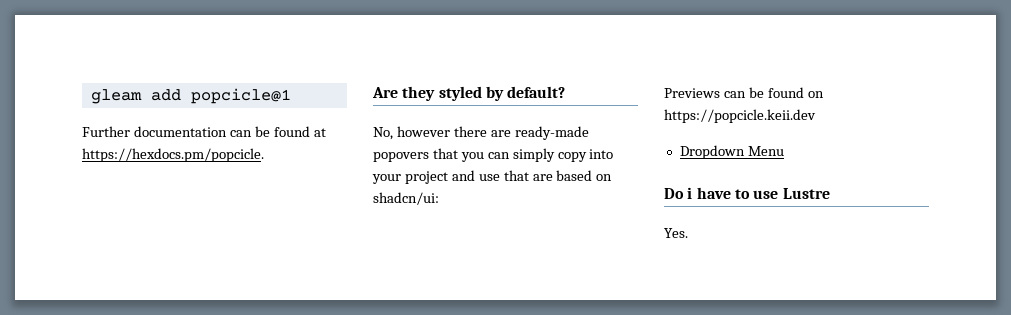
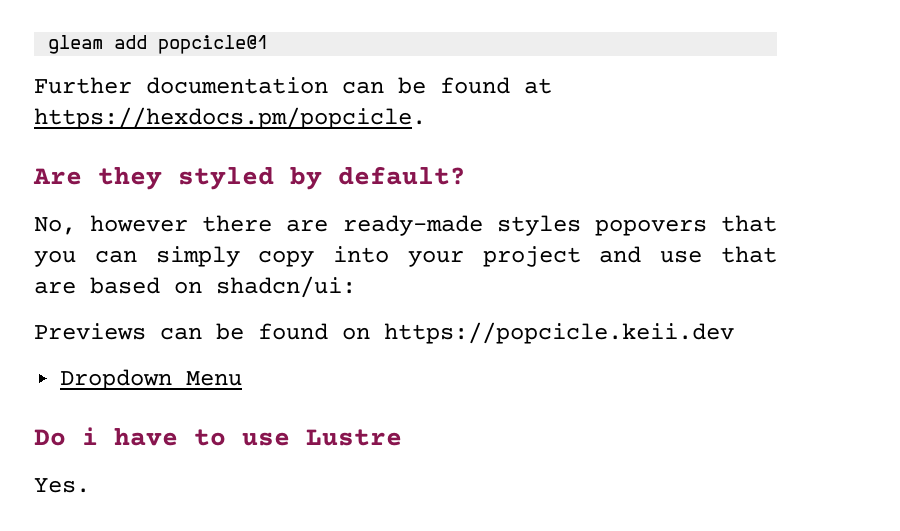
- No, however there are ready-made popovers that you can simply copy into your project and use that are based on shadcn/ui:
+ No, however there are ready-made styles popovers that you can simply copy into your project and use that are based on shadcn/ui:

